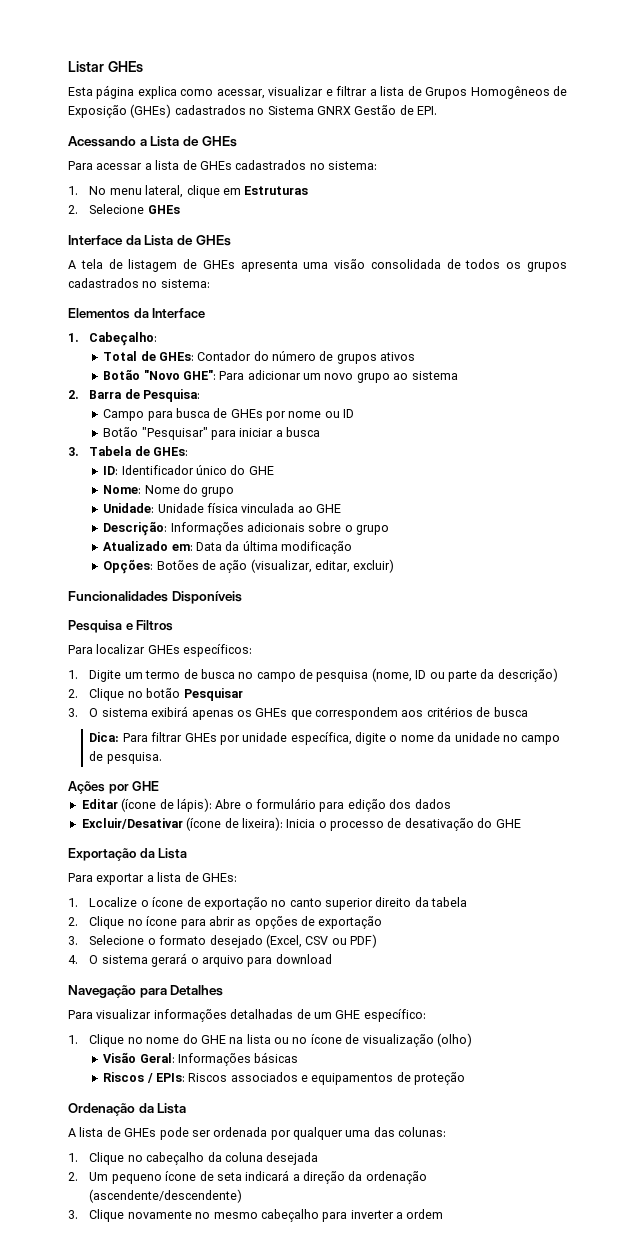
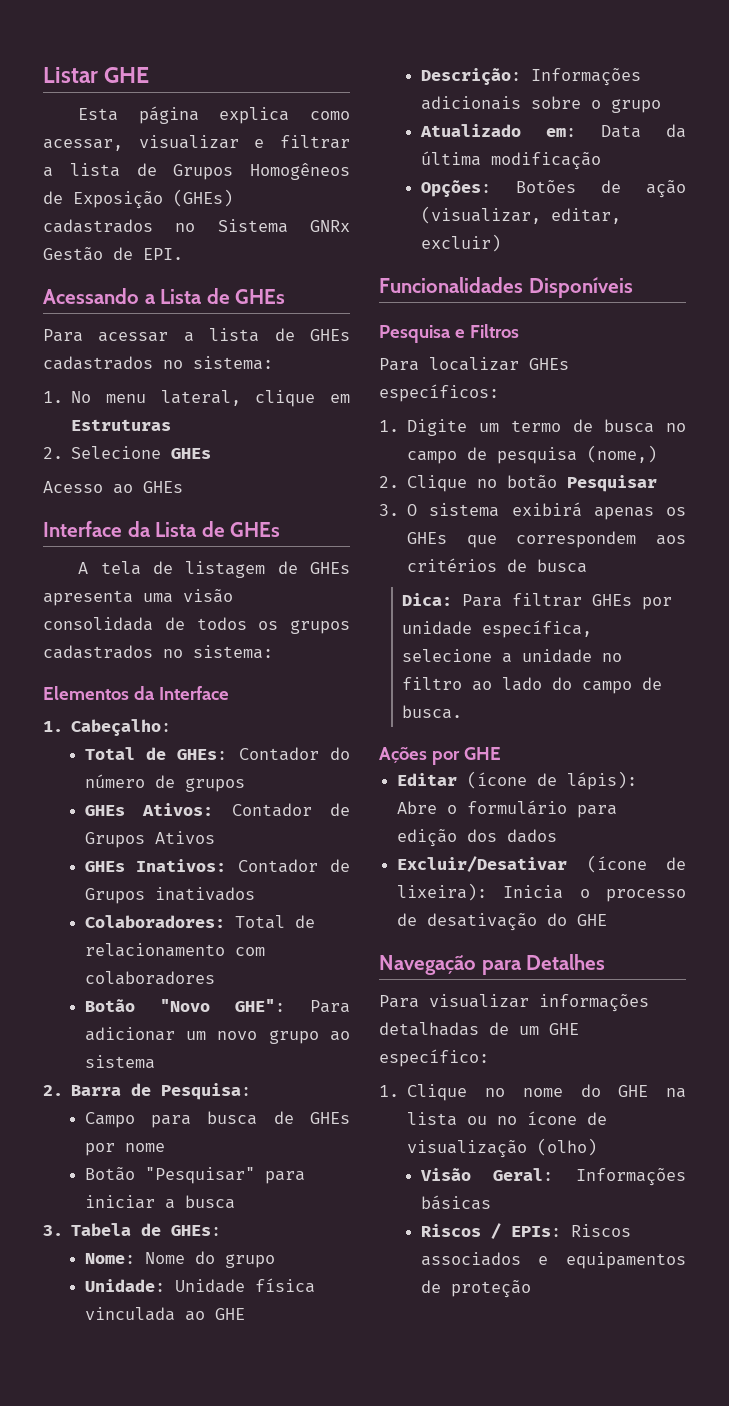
- Listar GHEs
+ Listar GHE
- Esta página explica como acessar, visualizar e filtrar a lista de Grupos Homogêneos de Exposição (GHEs) cadastrados no Sistema GNRX Gestão de EPI.
+ Esta página explica como acessar, visualizar e filtrar a lista de Grupos Homogêneos de Exposição (GHEs) cadastrados no Sistema GNRx Gestão de EPI.
+ Acesso ao GHEs
- Total de GHEs: Contador do número de grupos ativos
+ Total de GHEs: Contador do número de grupos
+ GHEs Ativos: Contador de Grupos Ativos
+ GHEs Inativos: Contador de Grupos inativados
+ Colaboradores: Total de relacionamento com colaboradores
- Campo para busca de GHEs por nome ou ID
+ Campo para busca de GHEs por nome
- ID: Identificador único do GHE
- 1. Digite um termo de busca no campo de pesquisa (nome, ID ou parte da descrição)
+ 1. Digite um termo de busca no campo de pesquisa (nome,)
- Dica: Para filtrar GHEs por unidade específica, digite o nome da unidade no campo de pesquisa.
+ Dica: Para filtrar GHEs por unidade específica, selecione a unidade no filtro ao lado do campo de busca.
- Exportação da Lista
- Para exportar a lista de GHEs:
- 1. Localize o ícone de exportação no canto superior direito da tabela
- 2. Clique no ícone para abrir as opções de exportação
- 3. Selecione o formato desejado (Excel, CSV ou PDF)
- 4. O sistema gerará o arquivo para download
- Ordenação da Lista
- A lista de GHEs pode ser ordenada por qualquer uma das colunas:
- 1. Clique no cabeçalho da coluna desejada
- 2. Um pequeno ícone de seta indicará a direção da ordenação (ascendente/descendente)
- 3. Clique novamente no mesmo cabeçalho para inverter a ordem

